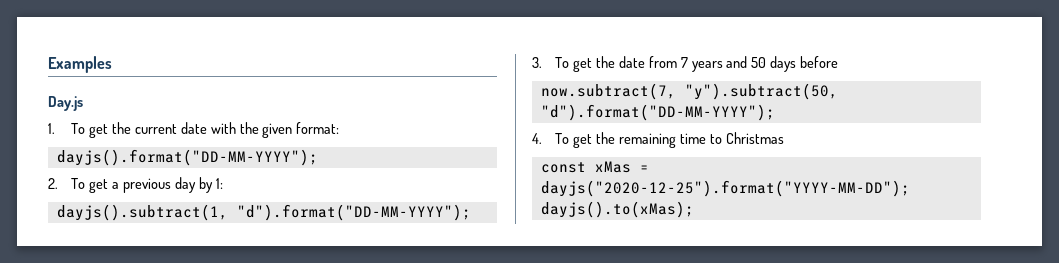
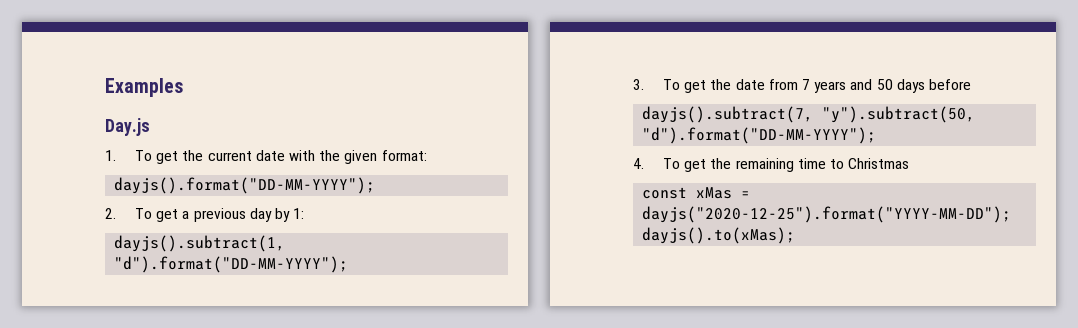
- now.subtract(7, "y").subtract(50, "d").format("DD-MM-YYYY");
+ dayjs().subtract(7, "y").subtract(50, "d").format("DD-MM-YYYY");

